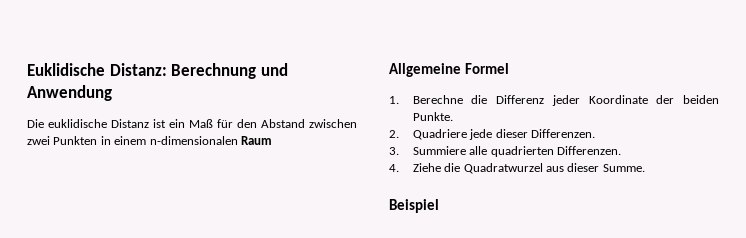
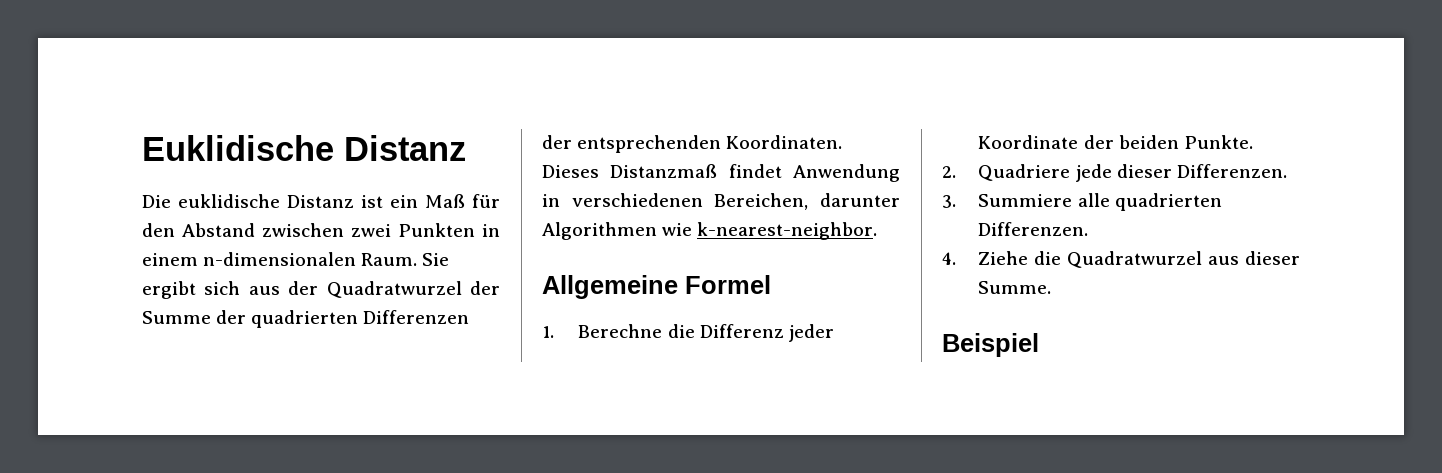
- Euklidische Distanz: Berechnung und Anwendung
+ Euklidische Distanz
- Die euklidische Distanz ist ein Maß für den Abstand zwischen zwei Punkten in einem n-dimensionalen Raum
+ Die euklidische Distanz ist ein Maß für den Abstand zwischen zwei Punkten in einem n-dimensionalen Raum. Sie ergibt sich aus der Quadratwurzel der Summe der quadrierten Differenzen der entsprechenden Koordinaten. Dieses Distanzmaß findet Anwendung in verschiedenen Bereichen, darunter Algorithmen wie k-nearest-neighbor.

